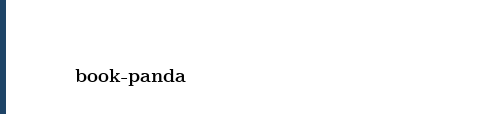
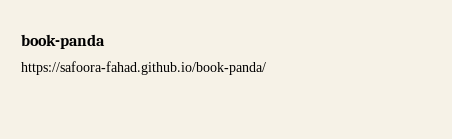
+ https://safoora-fahad.github.io/book-panda/

